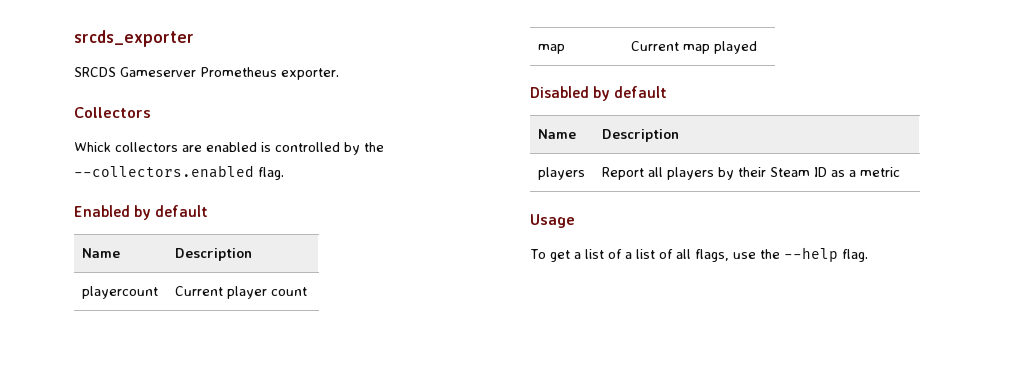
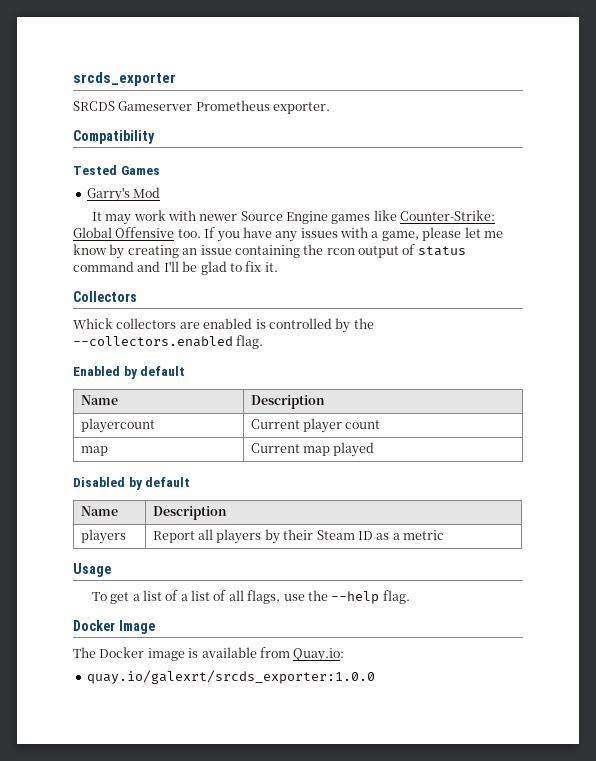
+ Compatibility
+ Tested Games
+ Garry's Mod
+ It may work with newer Source Engine games like Counter-Strike: Global Offensive too. If you have any issues with a game, please let me know by creating an issue containing the rcon output of status command and I'll be glad to fix it.
+ Docker Image
+ The Docker image is available from Quay.io:
+ quay.io/galexrt/srcds_exporter:1.0.0

